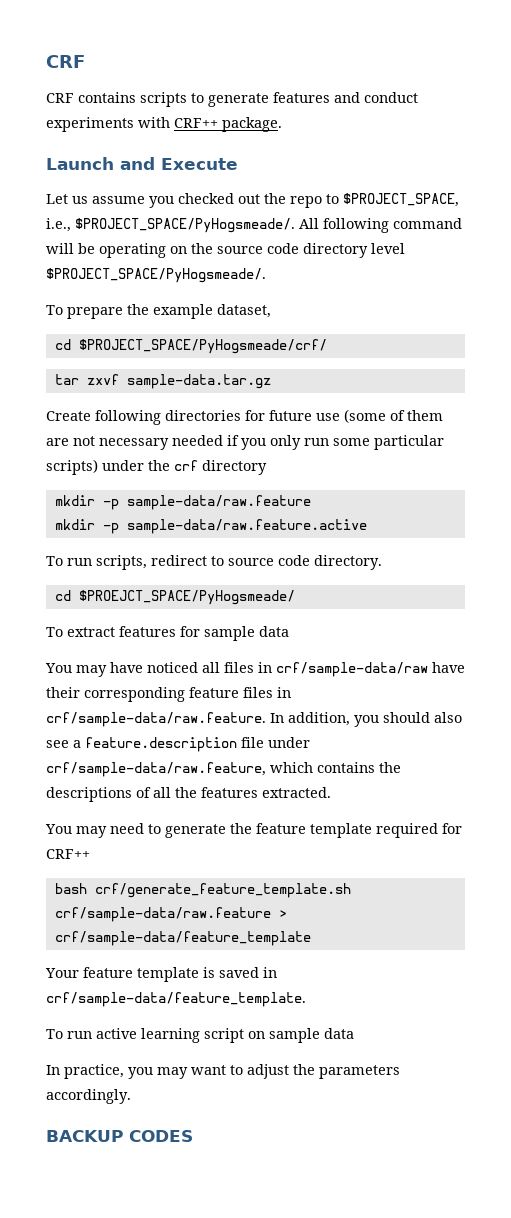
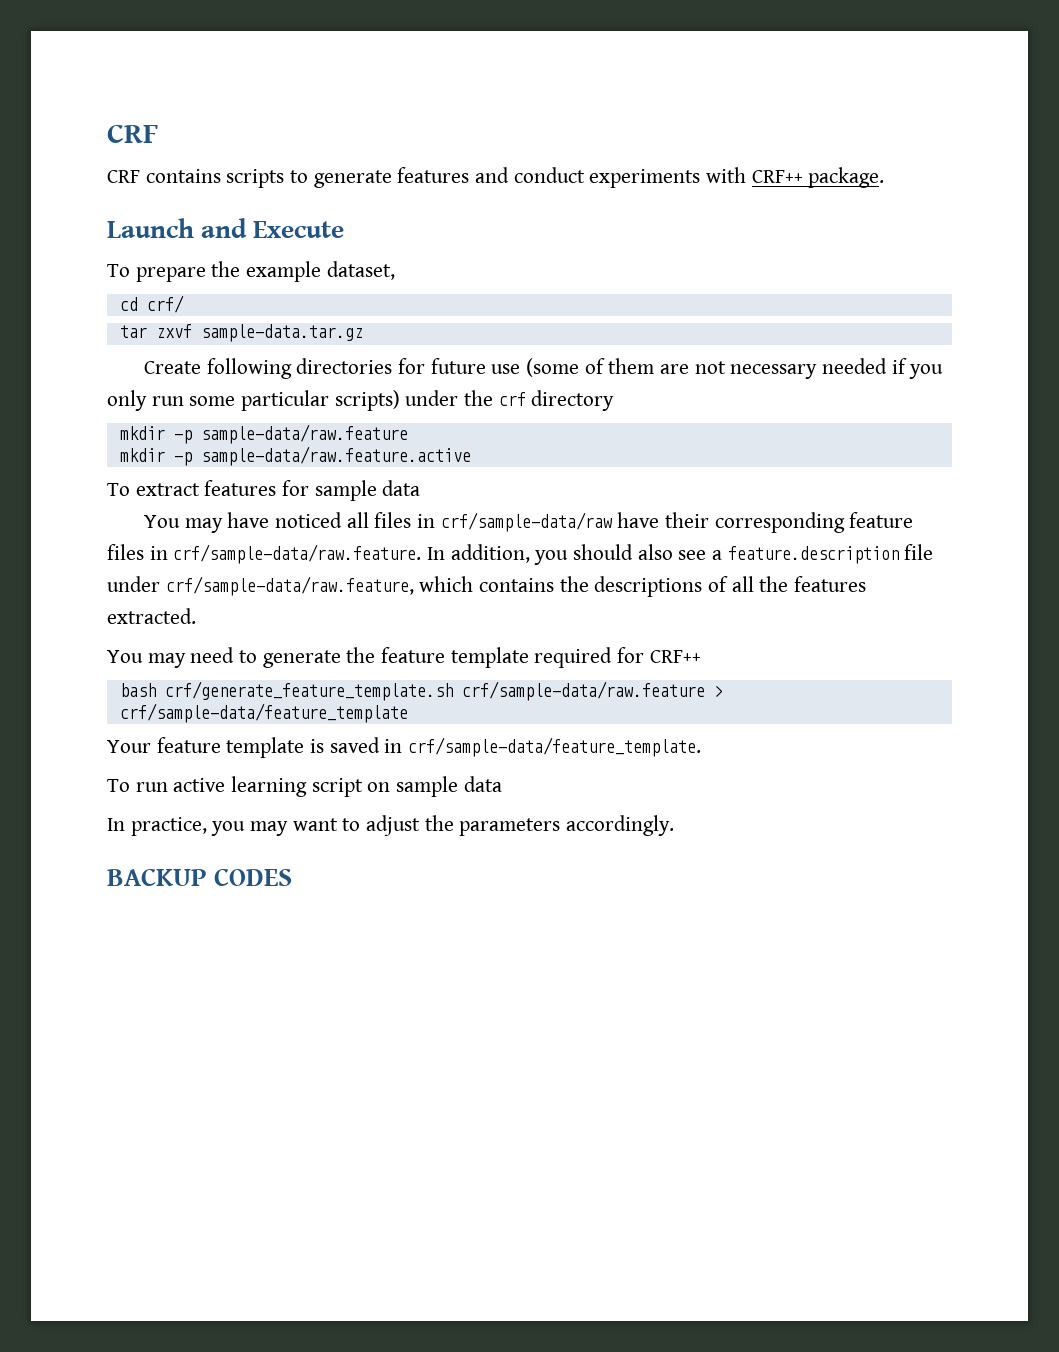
- Let us assume you checked out the repo to $PROJECT_SPACE, i.e., $PROJECT_SPACE/PyHogsmeade/. All following command will be operating on the source code directory level $PROJECT_SPACE/PyHogsmeade/.
- cd $PROJECT_SPACE/PyHogsmeade/crf/
+ cd crf/
- To run scripts, redirect to source code directory.
- cd $PROEJCT_SPACE/PyHogsmeade/

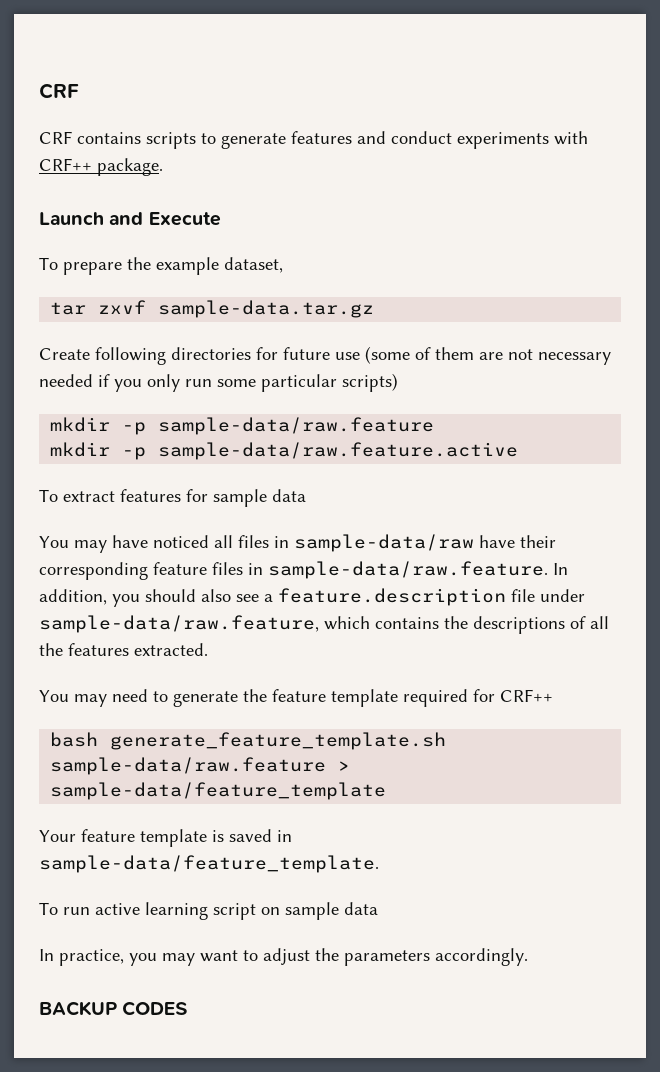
- cd crf/
- Create following directories for future use (some of them are not necessary needed if you only run some particular scripts) under the crf directory
+ Create following directories for future use (some of them are not necessary needed if you only run some particular scripts)
- You may have noticed all files in crf/sample-data/raw have their corresponding feature files in crf/sample-data/raw.feature. In addition, you should also see a feature.description file under crf/sample-data/raw.feature, which contains the descriptions of all the features extracted.
+ You may have noticed all files in sample-data/raw have their corresponding feature files in sample-data/raw.feature. In addition, you should also see a feature.description file under sample-data/raw.feature, which contains the descriptions of all the features extracted.
- bash crf/generate_feature_template.sh crf/sample-data/raw.feature > crf/sample-data/feature_template
+ bash generate_feature_template.sh sample-data/raw.feature > sample-data/feature_template
- Your feature template is saved in crf/sample-data/feature_template.
+ Your feature template is saved in sample-data/feature_template.

